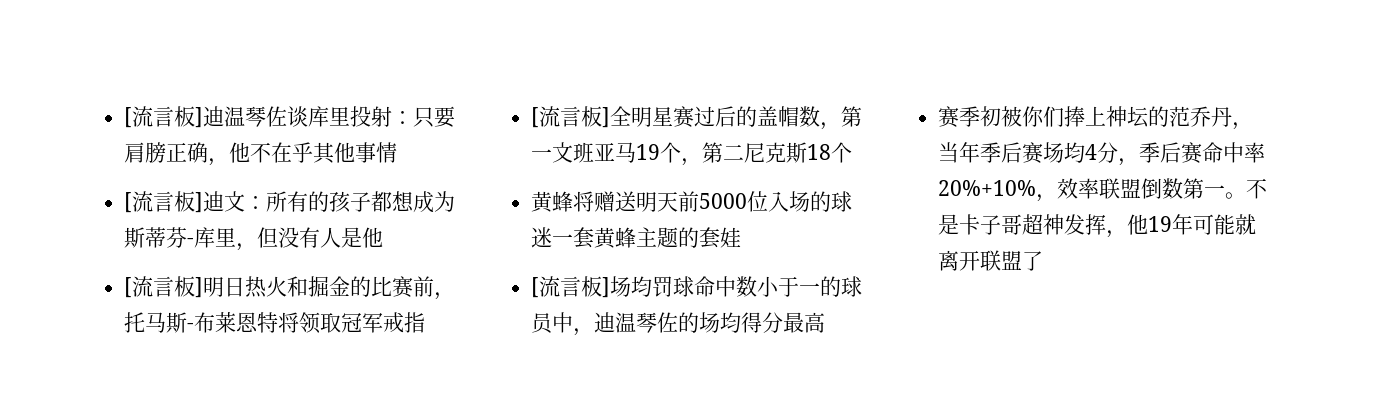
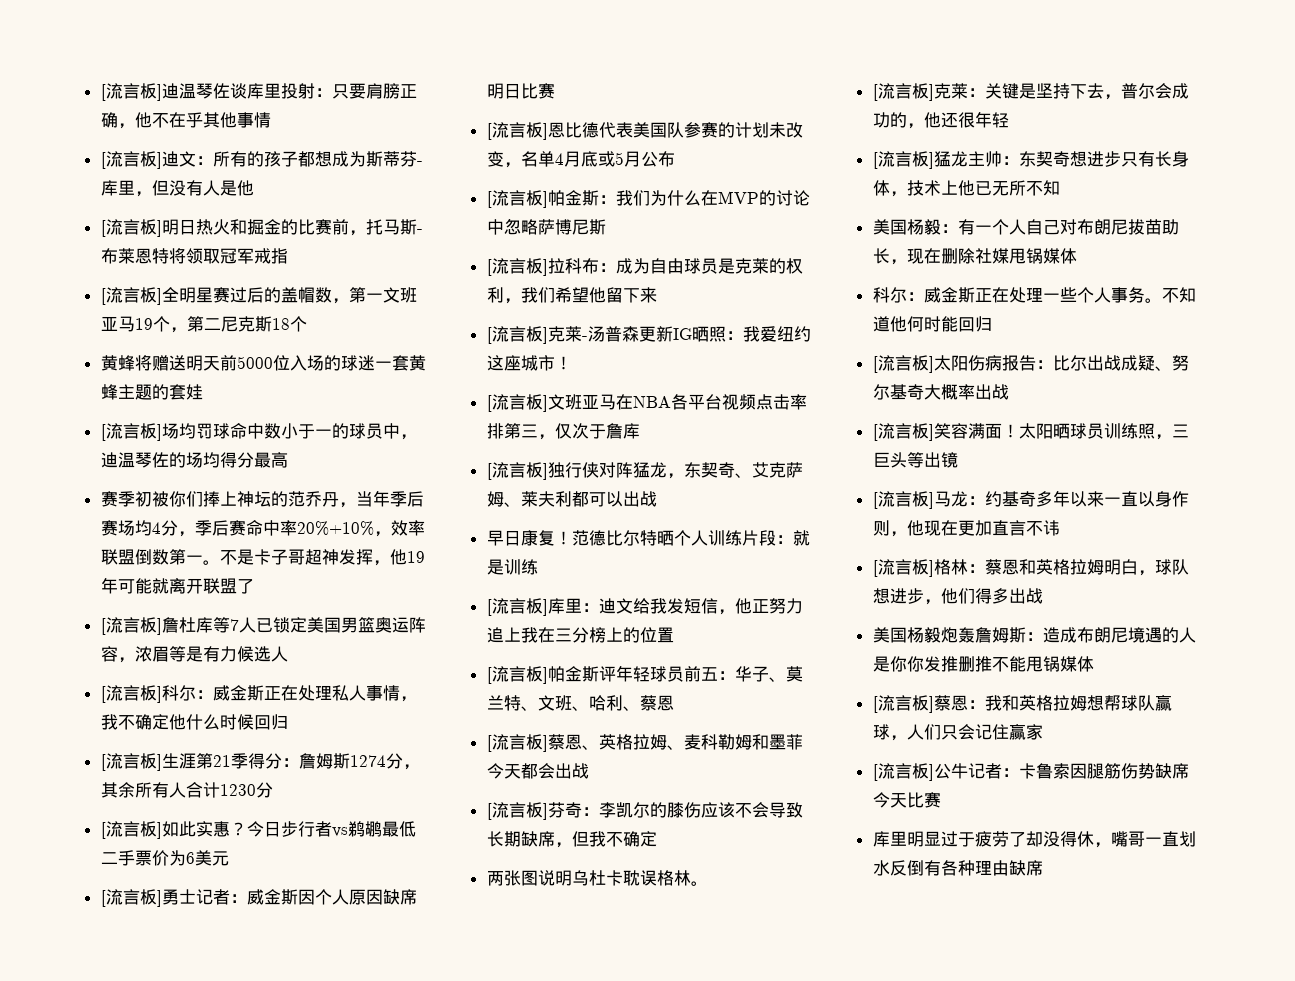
+ [流言板]詹杜库等7人已锁定美国男篮奥运阵容，浓眉等是有力候选人
+ [流言板]科尔：威金斯正在处理私人事情，我不确定他什么时候回归
+ [流言板]生涯第21季得分：詹姆斯1274分，其余所有人合计1230分
+ [流言板]如此实惠？今日步行者vs鹈鹕最低二手票价为6美元
+ [流言板]勇士记者：威金斯因个人原因缺席明日比赛
+ [流言板]恩比德代表美国队参赛的计划未改变，名单4月底或5月公布
+ [流言板]帕金斯：我们为什么在MVP的讨论中忽略萨博尼斯
+ [流言板]拉科布：成为自由球员是克莱的权利，我们希望他留下来
+ [流言板]克莱-汤普森更新IG晒照：我爱纽约这座城市！
+ [流言板]文班亚马在NBA各平台视频点击率排第三，仅次于詹库
+ [流言板]独行侠对阵猛龙，东契奇、艾克萨姆、莱夫利都可以出战
+ 早日康复！范德比尔特晒个人训练片段：就是训练
+ [流言板]库里：迪文给我发短信，他正努力追上我在三分榜上的位置
+ [流言板]帕金斯评年轻球员前五：华子、莫兰特、文班、哈利、蔡恩
+ [流言板]蔡恩、英格拉姆、麦科勒姆和墨菲今天都会出战
+ [流言板]芬奇：李凯尔的膝伤应该不会导致长期缺席，但我不确定
+ 两张图说明乌杜卡耽误格林。
+ [流言板]克莱：关键是坚持下去，普尔会成功的，他还很年轻
+ [流言板]猛龙主帅：东契奇想进步只有长身体，技术上他已无所不知
+ 美国杨毅：有一个人自己对布朗尼拔苗助长，现在删除社媒甩锅媒体
+ 科尔：威金斯正在处理一些个人事务。不知道他何时能回归
+ [流言板]太阳伤病报告：比尔出战成疑、努尔基奇大概率出战
+ [流言板]笑容满面！太阳晒球员训练照，三巨头等出镜
+ [流言板]马龙：约基奇多年以来一直以身作则，他现在更加直言不讳
+ [流言板]格林：蔡恩和英格拉姆明白，球队想进步，他们得多出战
+ 美国杨毅炮轰詹姆斯：造成布朗尼境遇的人是你你发推删推不能甩锅媒体
+ [流言板]蔡恩：我和英格拉姆想帮球队赢球，人们只会记住赢家
+ [流言板]公牛记者：卡鲁索因腿筋伤势缺席今天比赛
+ 库里明显过于疲劳了却没得休，嘴哥一直划水反倒有各种理由缺席

